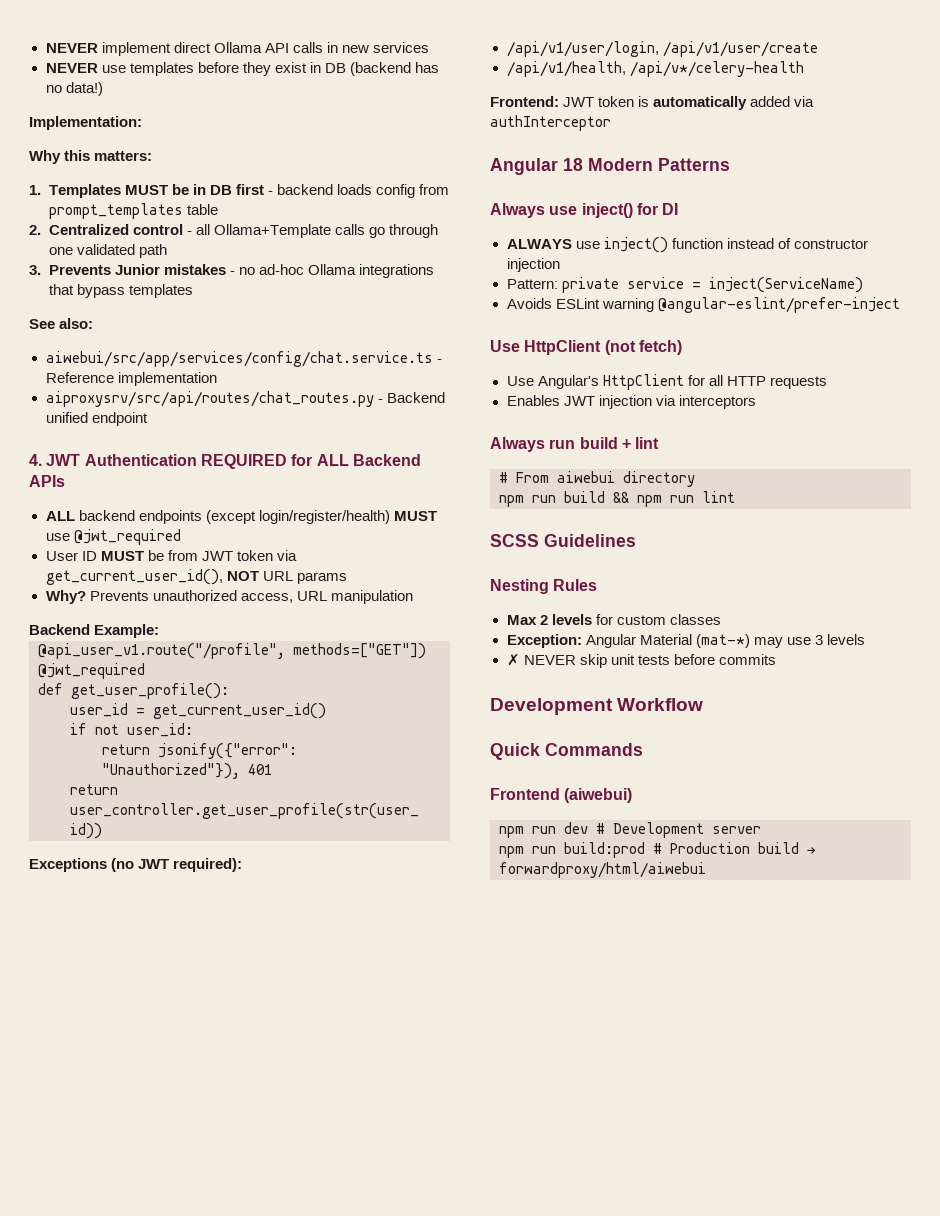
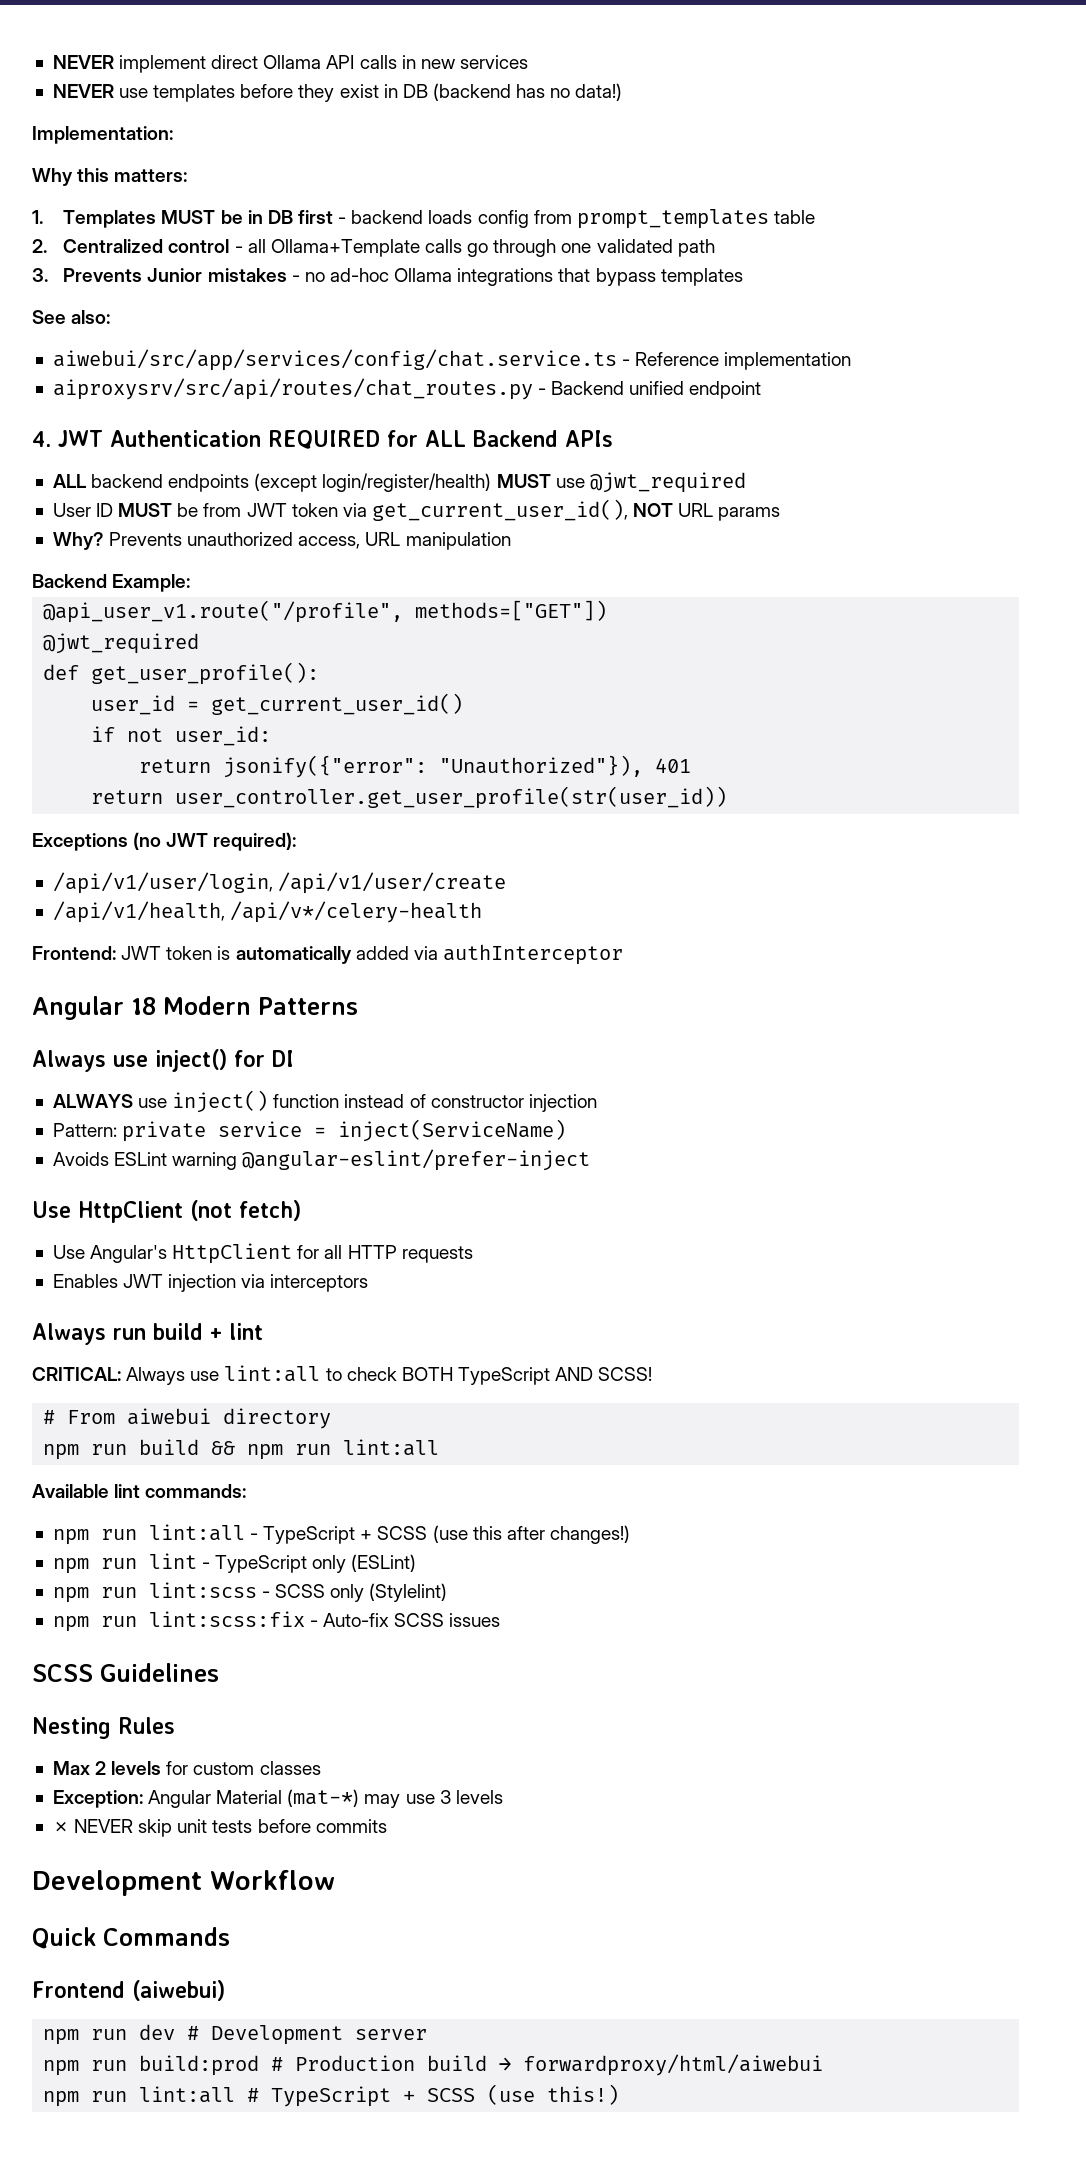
+ CRITICAL: Always use lint:all to check BOTH TypeScript AND SCSS!
- npm run build && npm run lint
+ npm run build && npm run lint:all
+ Available lint commands:
+ npm run lint:all - TypeScript + SCSS (use this after changes!)
+ npm run lint - TypeScript only (ESLint)
+ npm run lint:scss - SCSS only (Stylelint)
+ npm run lint:scss:fix - Auto-fix SCSS issues
+ npm run lint:all # TypeScript + SCSS (use this!)

